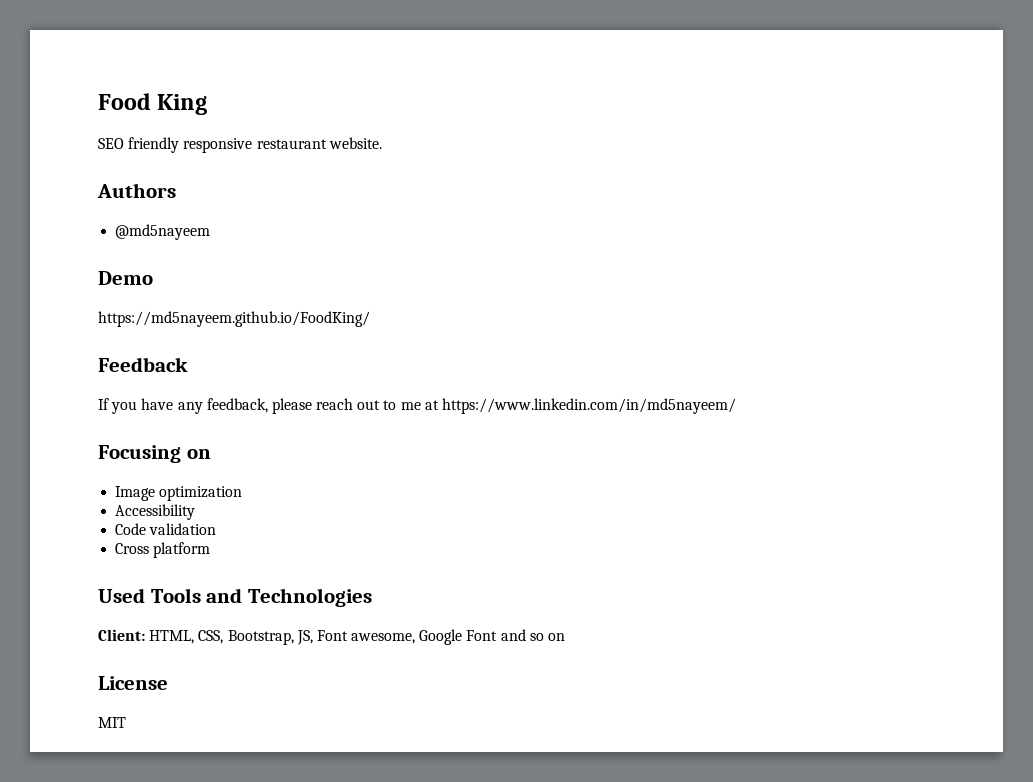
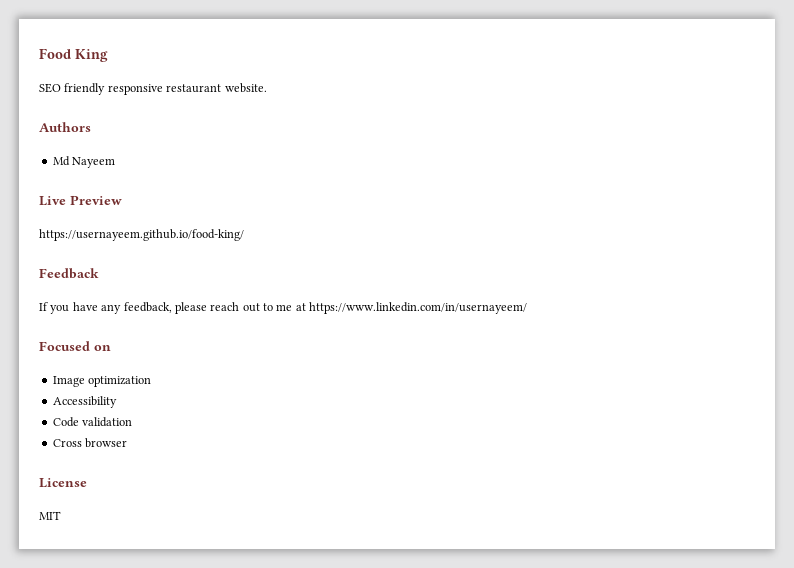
- @md5nayeem
- Demo
- https://md5nayeem.github.io/FoodKing/
+ Md Nayeem
+ Live Preview
+ https://usernayeem.github.io/food-king/
- If you have any feedback, please reach out to me at https://www.linkedin.com/in/md5nayeem/
- Focusing on
+ If you have any feedback, please reach out to me at https://www.linkedin.com/in/usernayeem/
+ Focused on
- Cross platform
- Used Tools and Technologies
- Client: HTML, CSS, Bootstrap, JS, Font awesome, Google Font and so on
+ Cross browser

